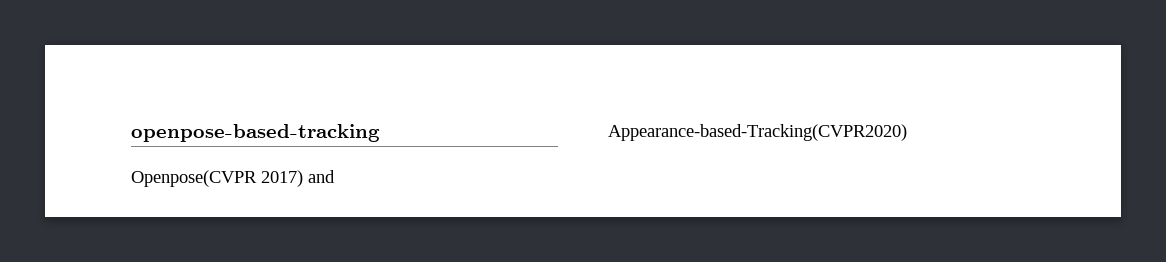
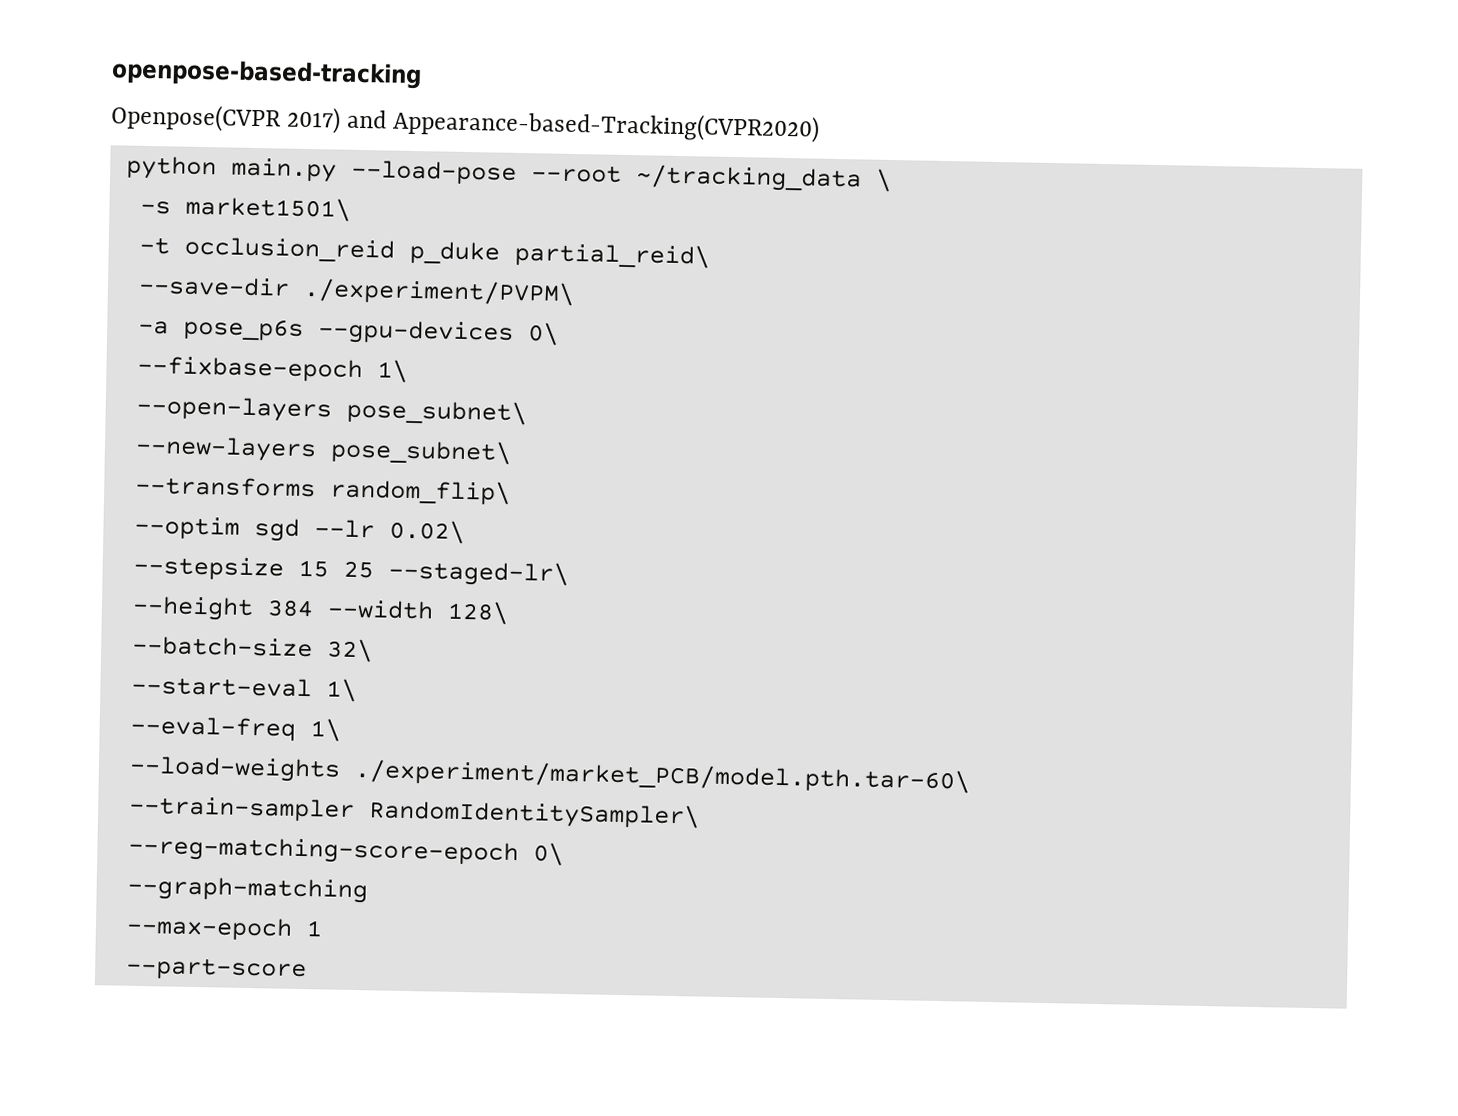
+ python main.py --load-pose --root ~/tracking_data \
+ -s market1501\
+ -t occlusion_reid p_duke partial_reid\
+ --save-dir ./experiment/PVPM\
+ -a pose_p6s --gpu-devices 0\
+ --fixbase-epoch 1\
+ --open-layers pose_subnet\
+ --new-layers pose_subnet\
+ --transforms random_flip\
+ --optim sgd --lr 0.02\
+ --stepsize 15 25 --staged-lr\
+ --height 384 --width 128\
+ --batch-size 32\
+ --start-eval 1\
+ --eval-freq 1\
+ --load-weights ./experiment/market_PCB/model.pth.tar-60\
+ --train-sampler RandomIdentitySampler\
+ --reg-matching-score-epoch 0\
+ --graph-matching
+ --max-epoch 1
+ --part-score

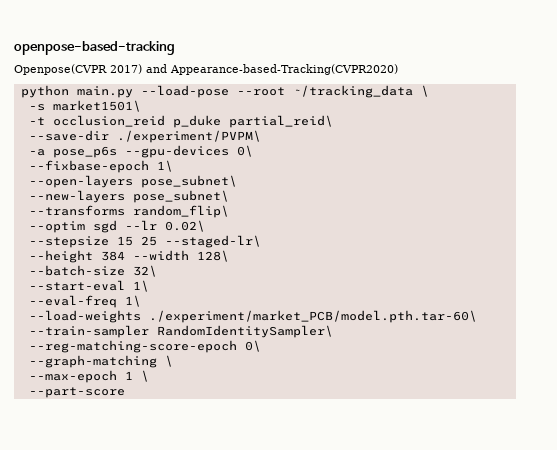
- --graph-matching
+ --graph-matching \
- --max-epoch 1
+ --max-epoch 1 \

